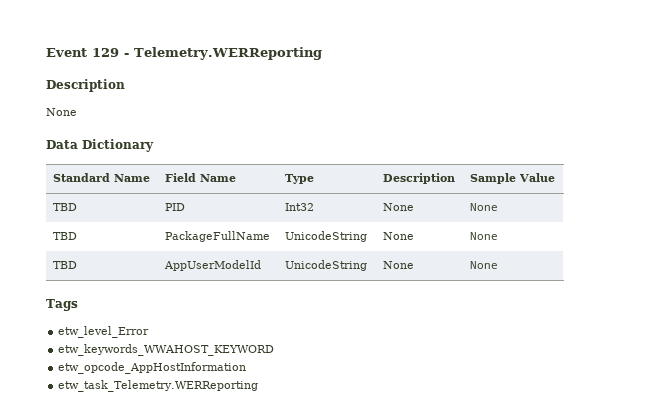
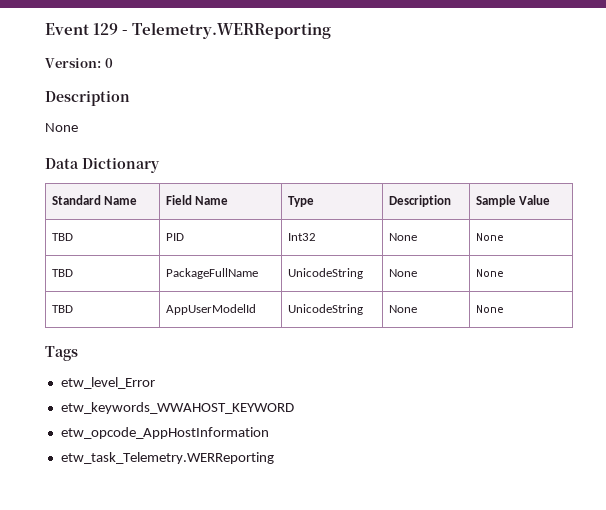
+ Version: 0

